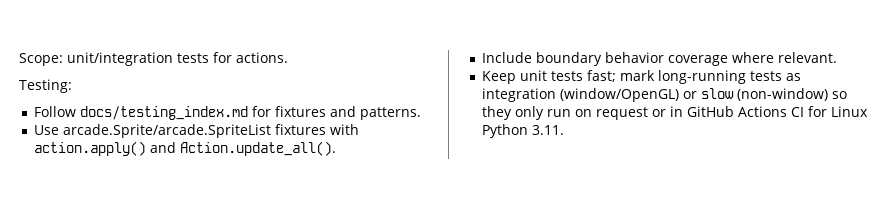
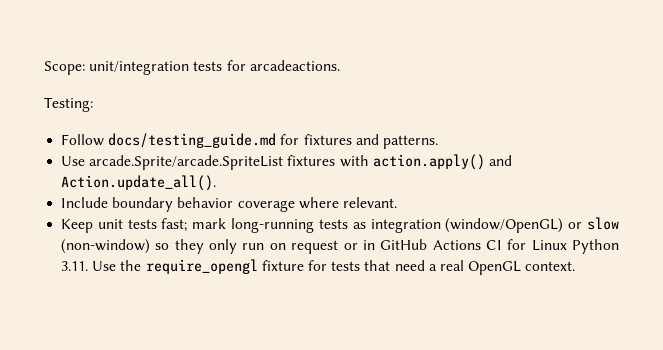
- Scope: unit/integration tests for actions.
+ Scope: unit/integration tests for arcadeactions.
- Follow docs/testing_index.md for fixtures and patterns.
+ Follow docs/testing_guide.md for fixtures and patterns.
- Keep unit tests fast; mark long-running tests as integration (window/OpenGL) or slow (non-window) so they only run on request or in GitHub Actions CI for Linux Python 3.11.
+ Keep unit tests fast; mark long-running tests as integration (window/OpenGL) or slow (non-window) so they only run on request or in GitHub Actions CI for Linux Python 3.11. Use the require_opengl fixture for tests that need a real OpenGL context.

